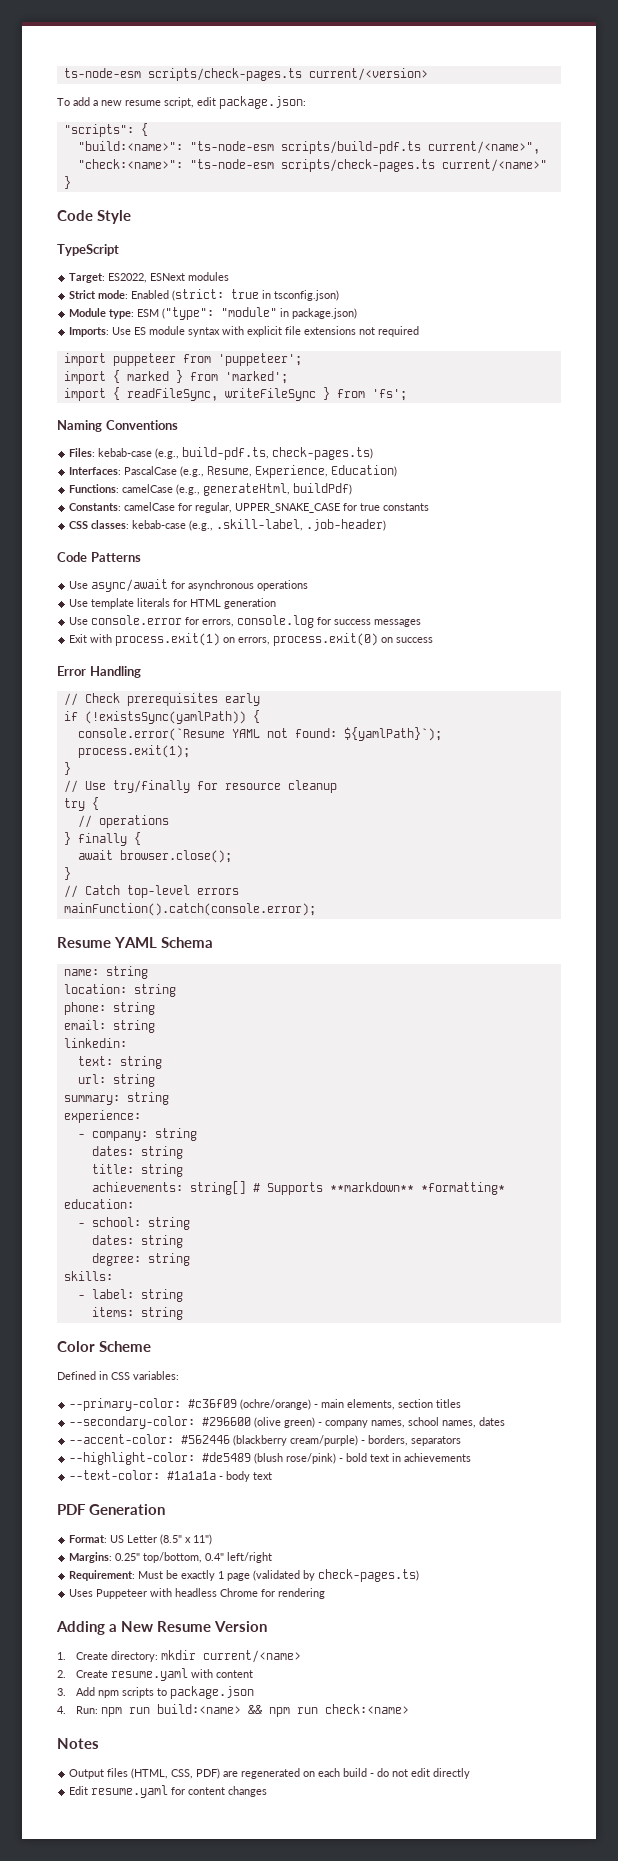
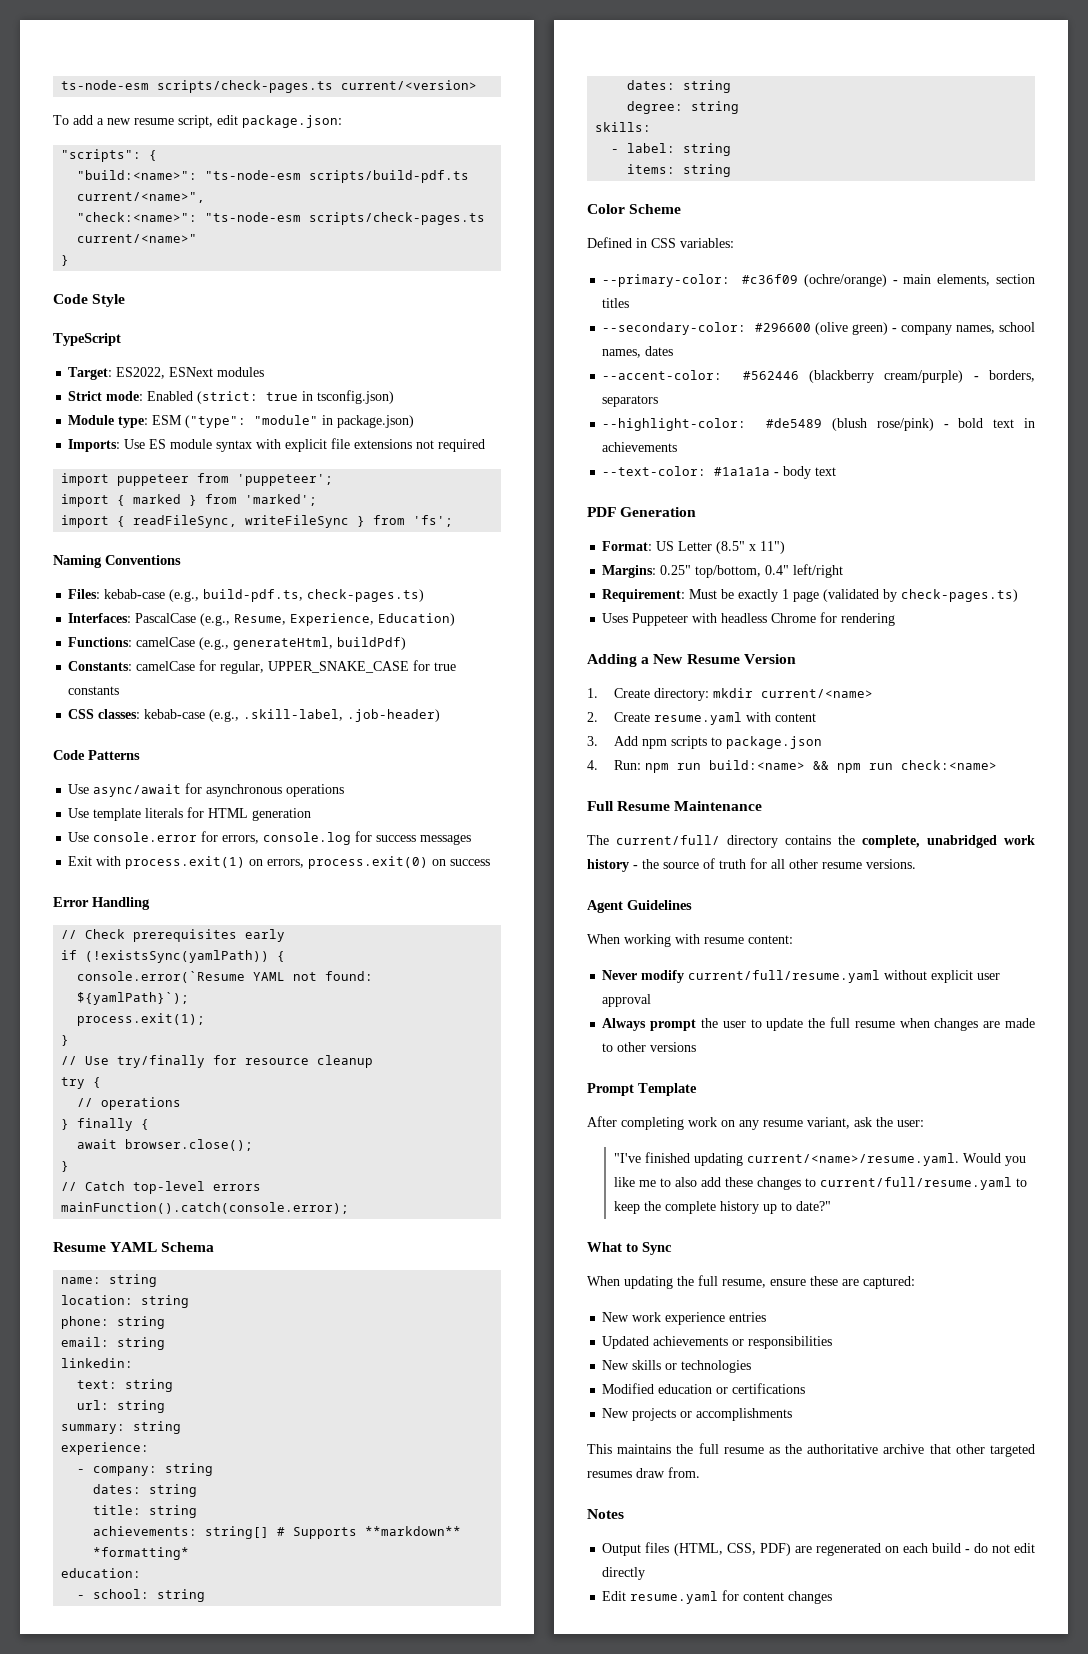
+ Full Resume Maintenance
+ The current/full/ directory contains the complete, unabridged work history - the source of truth for all other resume versions.
+ Agent Guidelines
+ When working with resume content:
+ Never modify current/full/resume.yaml without explicit user approval
+ Always prompt the user to update the full resume when changes are made to other versions
+ Prompt Template
+ After completing work on any resume variant, ask the user:
+ "I've finished updating current/<name>/resume.yaml. Would you like me to also add these changes to current/full/resume.yaml to keep the complete history up to date?"
+ What to Sync
+ When updating the full resume, ensure these are captured:
+ New work experience entries
+ Updated achievements or responsibilities
+ New skills or technologies
+ Modified education or certifications
+ New projects or accomplishments
+ This maintains the full resume as the authoritative archive that other targeted resumes draw from.

